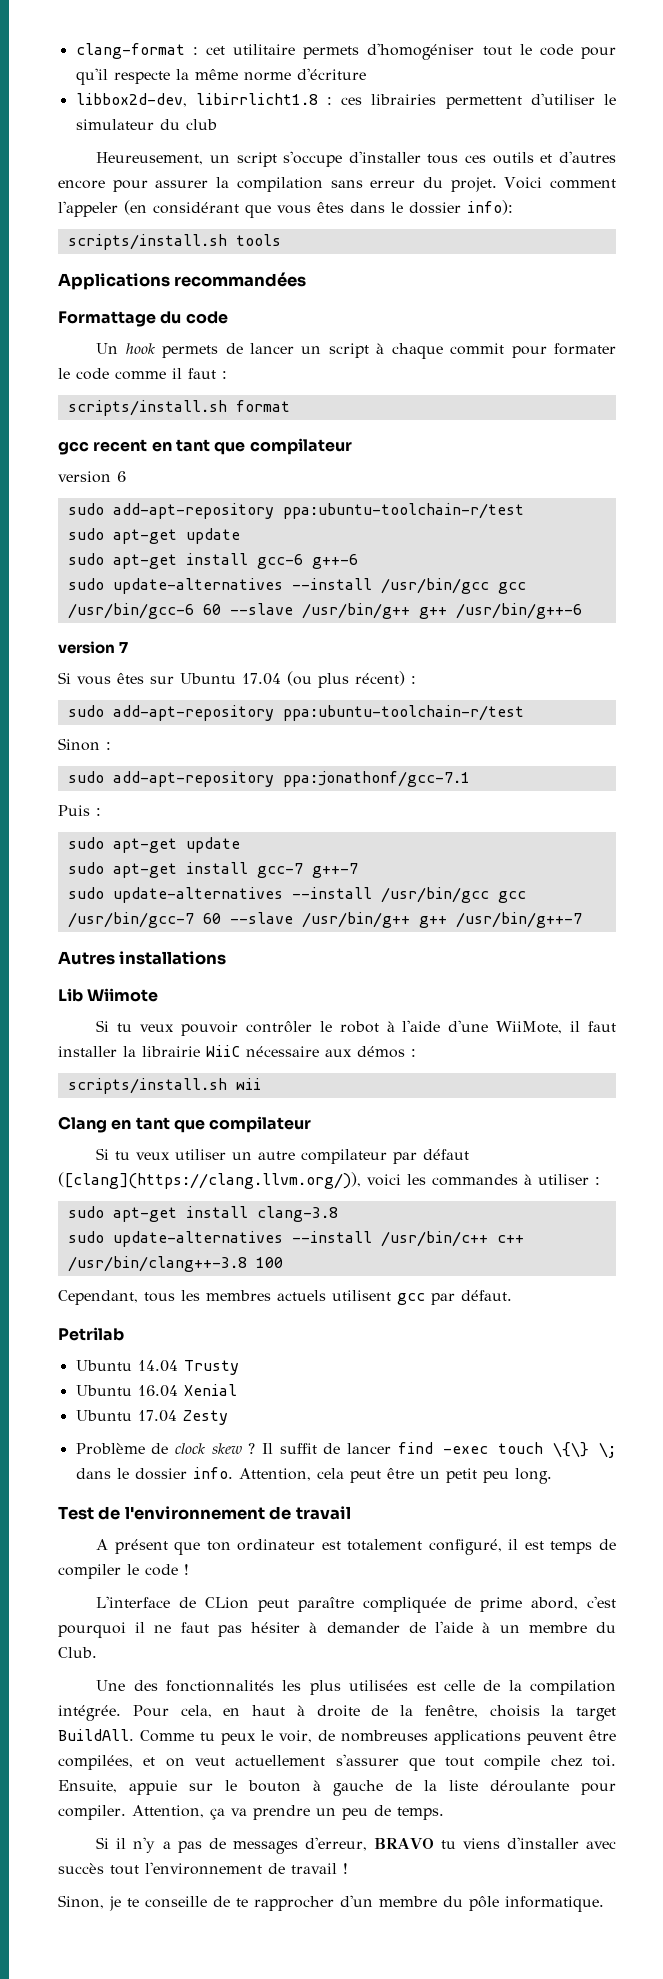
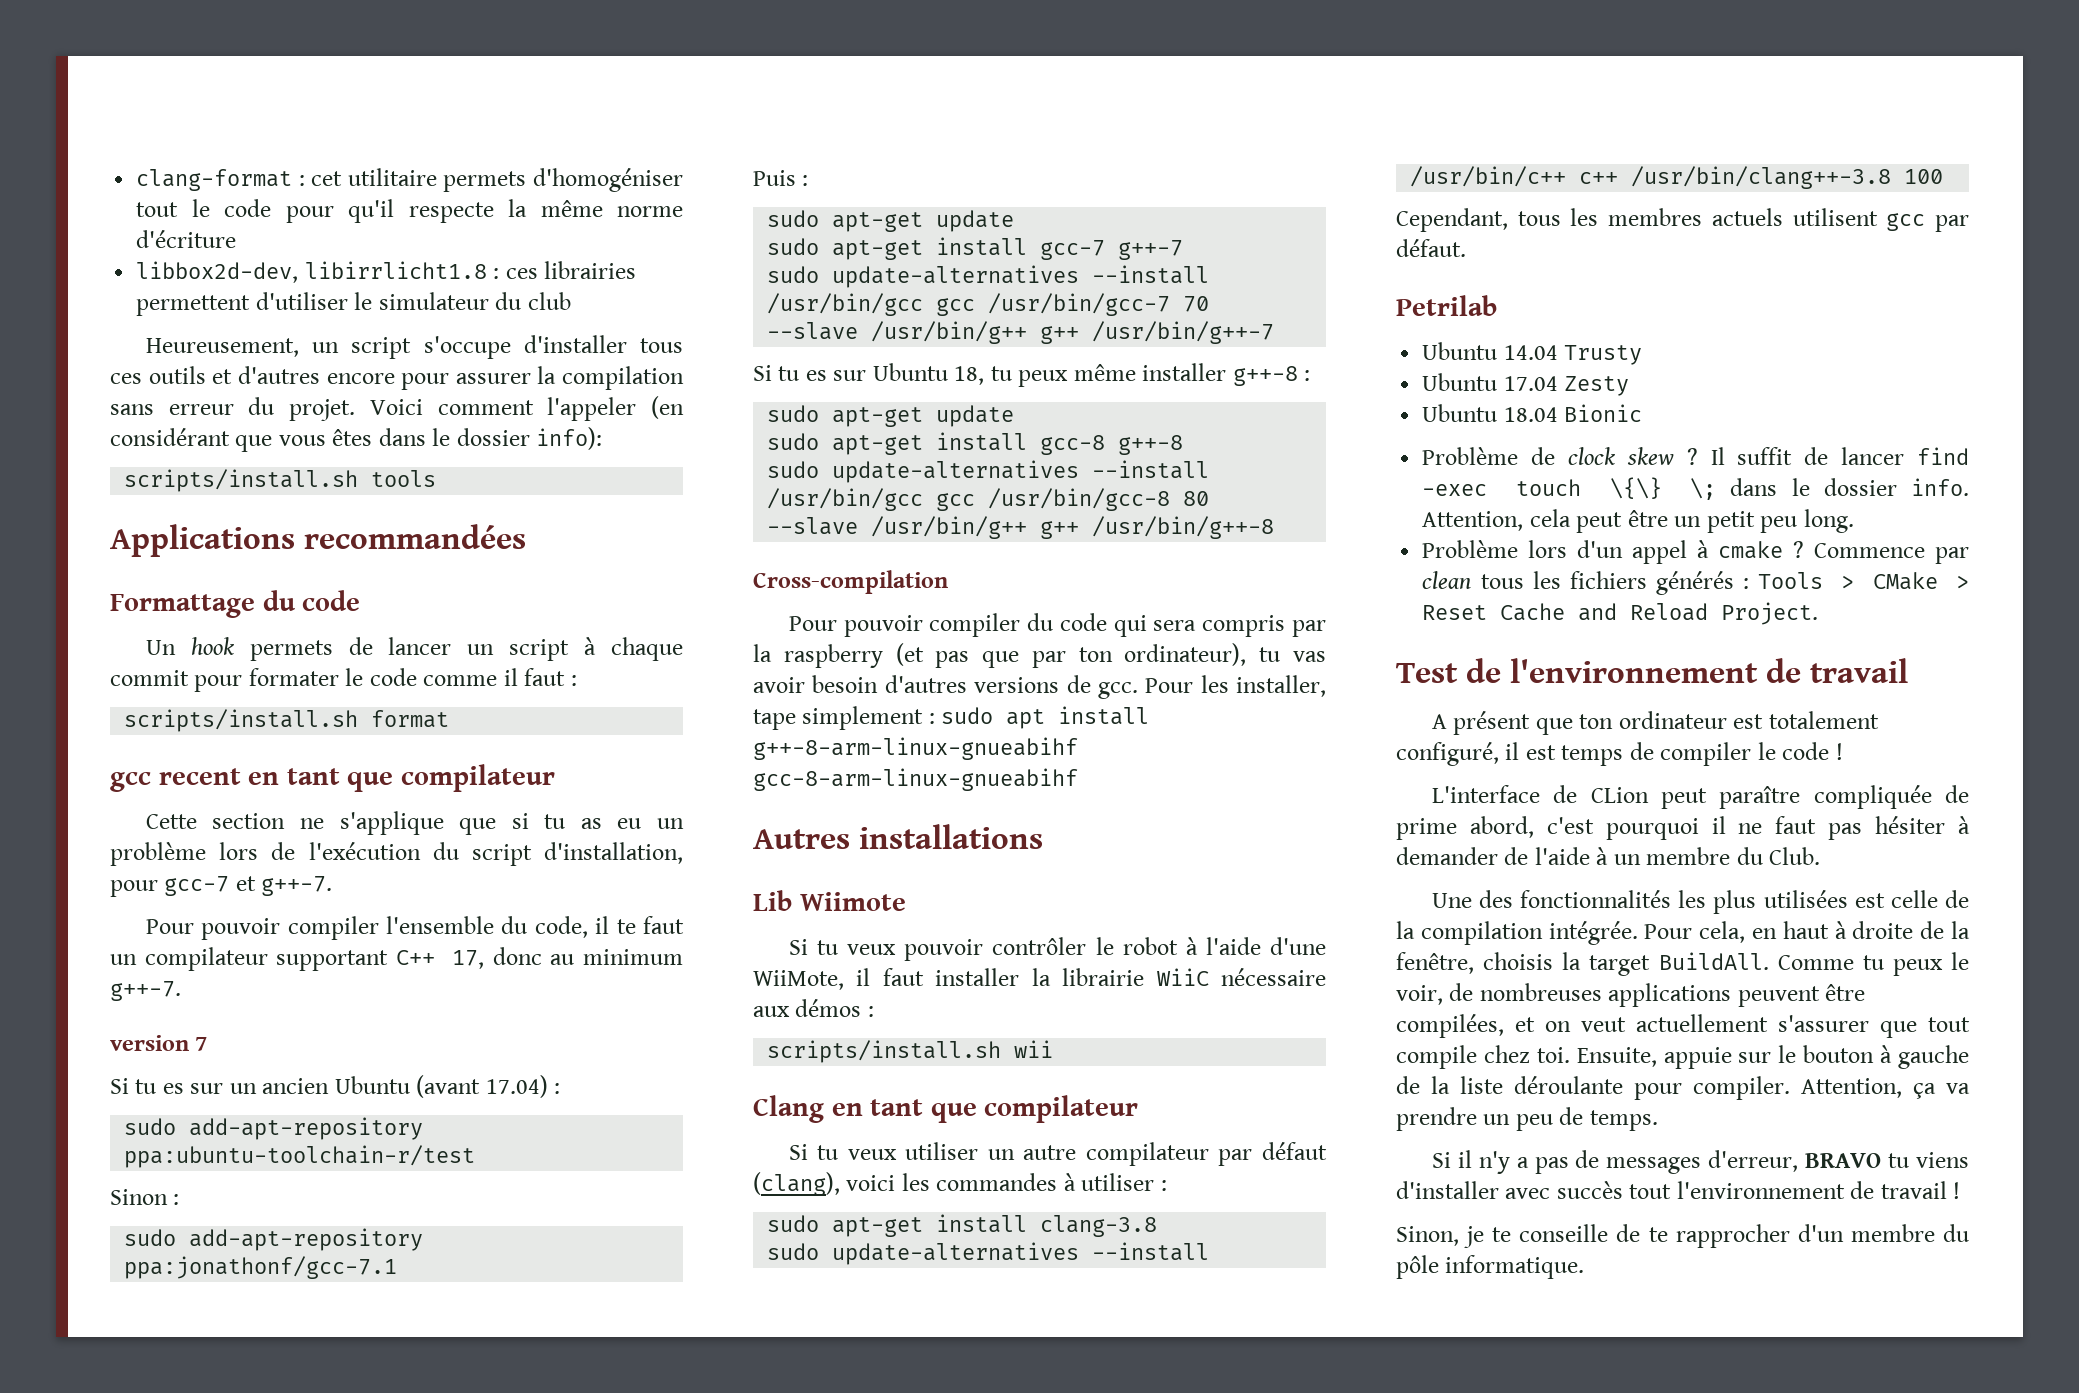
- version 6
- sudo add-apt-repository ppa:ubuntu-toolchain-r/test
- sudo apt-get update
- sudo apt-get install gcc-6 g++-6
- sudo update-alternatives --install /usr/bin/gcc gcc /usr/bin/gcc-6 60 --slave /usr/bin/g++ g++ /usr/bin/g++-6
+ Cette section ne s'applique que si tu as eu un problème lors de l'exécution du script d'installation, pour gcc-7 et g++-7.
+ Pour pouvoir compiler l'ensemble du code, il te faut un compilateur supportant C++ 17, donc au minimum g++-7.
  version 7
- Si vous êtes sur Ubuntu 17.04 (ou plus récent) :
+ Si tu es sur un ancien Ubuntu (avant 17.04) :
- sudo update-alternatives --install /usr/bin/gcc gcc /usr/bin/gcc-7 60 --slave /usr/bin/g++ g++ /usr/bin/g++-7
+ sudo update-alternatives --install /usr/bin/gcc gcc /usr/bin/gcc-7 70 --slave /usr/bin/g++ g++ /usr/bin/g++-7
+ Si tu es sur Ubuntu 18, tu peux même installer g++-8 :
+ sudo apt-get update
+ sudo apt-get install gcc-8 g++-8
+ sudo update-alternatives --install /usr/bin/gcc gcc /usr/bin/gcc-8 80 --slave /usr/bin/g++ g++ /usr/bin/g++-8
+ Cross-compilation
+ Pour pouvoir compiler du code qui sera compris par la raspberry (et pas que par ton ordinateur), tu vas avoir besoin d'autres versions de gcc. Pour les installer, tape simplement : sudo apt install g++-8-arm-linux-gnueabihf gcc-8-arm-linux-gnueabihf
- Si tu veux utiliser un autre compilateur par défaut ([clang](https://clang.llvm.org/)), voici les commandes à utiliser :
+ Si tu veux utiliser un autre compilateur par défaut (clang), voici les commandes à utiliser :
- Ubuntu 16.04 Xenial
  Ubuntu 17.04 Zesty
+ Ubuntu 18.04 Bionic
+ Problème lors d'un appel à cmake ? Commence par clean tous les fichiers générés : Tools > CMake > Reset Cache and Reload Project.

